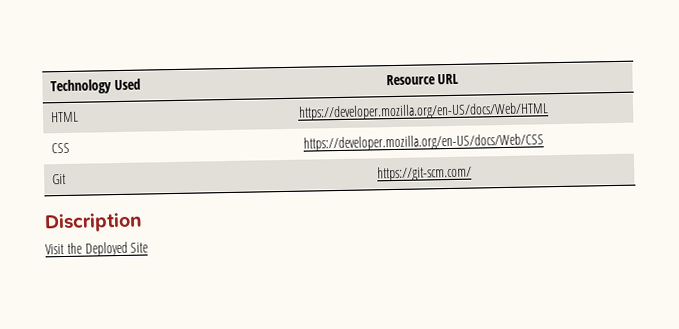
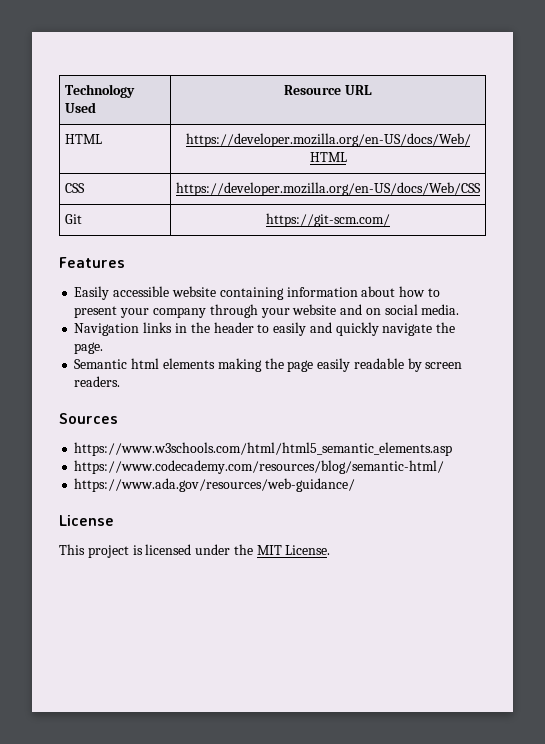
- Discription
- Visit the Deployed Site
+ Features
+ Easily accessible website containing information about how to present your company through your website and on social media.
+ Navigation links in the header to easily and quickly navigate the page.
+ Semantic html elements making the page easily readable by screen readers.
+ Sources
+ https://www.w3schools.com/html/html5_semantic_elements.asp
+ https://www.codecademy.com/resources/blog/semantic-html/
+ https://www.ada.gov/resources/web-guidance/
+ License
+ This project is licensed under the MIT License.

